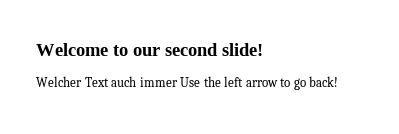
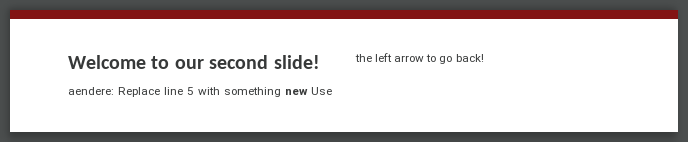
- Welcher Text auch immer Use the left arrow to go back!
+ aendere: Replace line 5 with something new Use the left arrow to go back!

